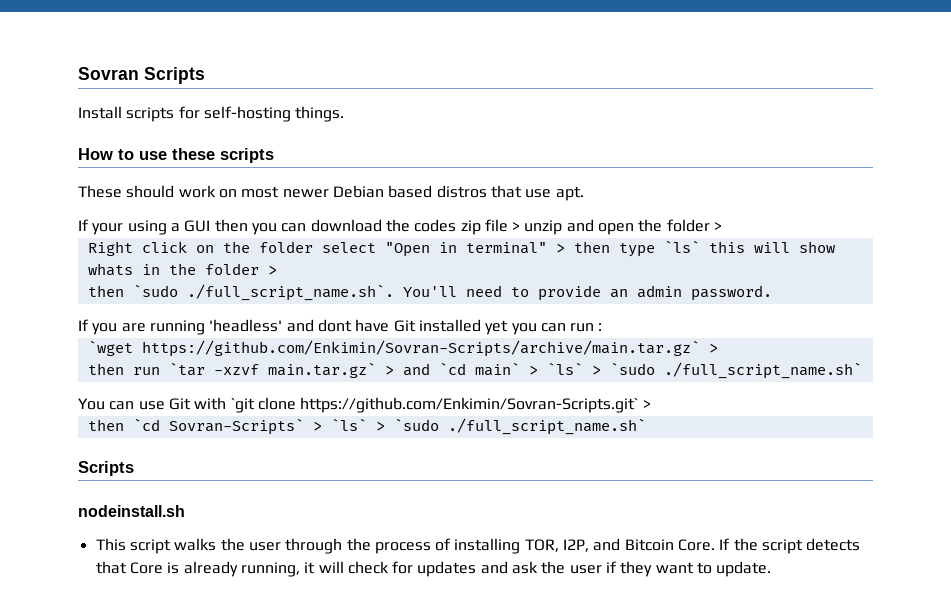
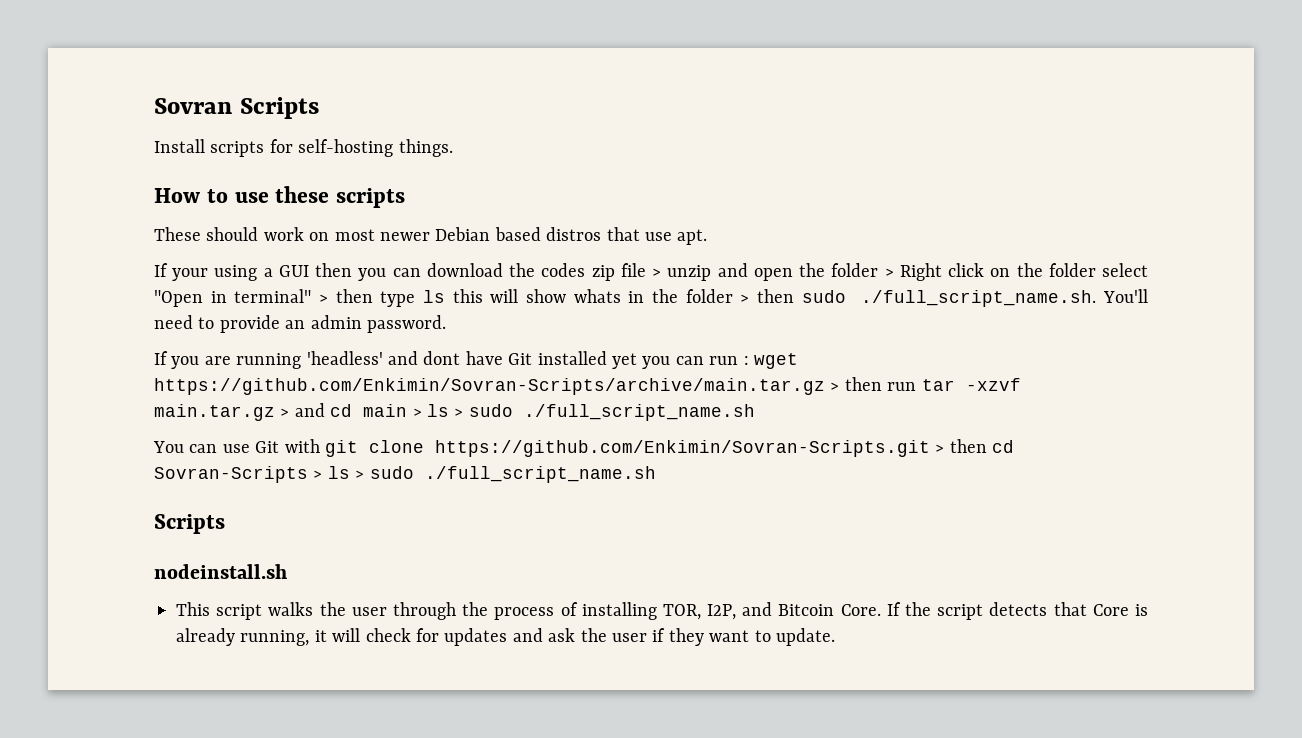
- If your using a GUI then you can download the codes zip file > unzip and open the folder >
- Right click on the folder select "Open in terminal" > then type `ls` this will show whats in the folder >
- then `sudo ./full_script_name.sh`. You'll need to provide an admin password.
+ If your using a GUI then you can download the codes zip file > unzip and open the folder > Right click on the folder select "Open in terminal" > then type ls this will show whats in the folder > then sudo ./full_script_name.sh. You'll need to provide an admin password.
- If you are running 'headless' and dont have Git installed yet you can run :
- `wget https://github.com/Enkimin/Sovran-Scripts/archive/main.tar.gz` >
- then run `tar -xzvf main.tar.gz` > and `cd main` > `ls` > `sudo ./full_script_name.sh`
+ If you are running 'headless' and dont have Git installed yet you can run : wget https://github.com/Enkimin/Sovran-Scripts/archive/main.tar.gz > then run tar -xzvf main.tar.gz > and cd main > ls > sudo ./full_script_name.sh
- You can use Git with `git clone https://github.com/Enkimin/Sovran-Scripts.git` >
- then `cd Sovran-Scripts` > `ls` > `sudo ./full_script_name.sh`
+ You can use Git with git clone https://github.com/Enkimin/Sovran-Scripts.git > then cd Sovran-Scripts > ls > sudo ./full_script_name.sh

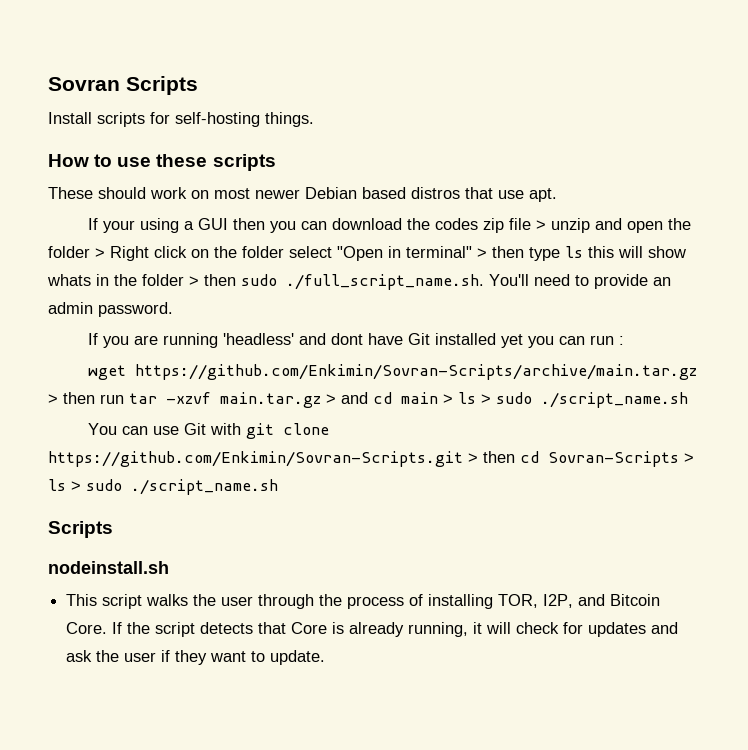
- If you are running 'headless' and dont have Git installed yet you can run : wget https://github.com/Enkimin/Sovran-Scripts/archive/main.tar.gz > then run tar -xzvf main.tar.gz > and cd main > ls > sudo ./full_script_name.sh
+ If you are running 'headless' and dont have Git installed yet you can run :
+ wget https://github.com/Enkimin/Sovran-Scripts/archive/main.tar.gz > then run tar -xzvf main.tar.gz > and cd main > ls > sudo ./script_name.sh
- You can use Git with git clone https://github.com/Enkimin/Sovran-Scripts.git > then cd Sovran-Scripts > ls > sudo ./full_script_name.sh
+ You can use Git with git clone https://github.com/Enkimin/Sovran-Scripts.git > then cd Sovran-Scripts > ls > sudo ./script_name.sh

